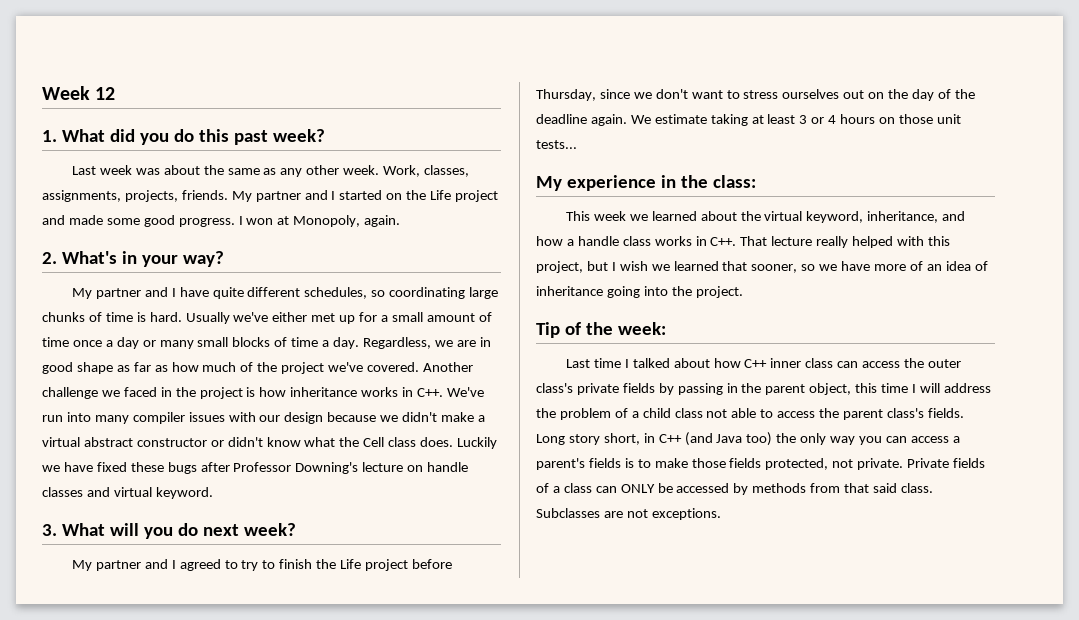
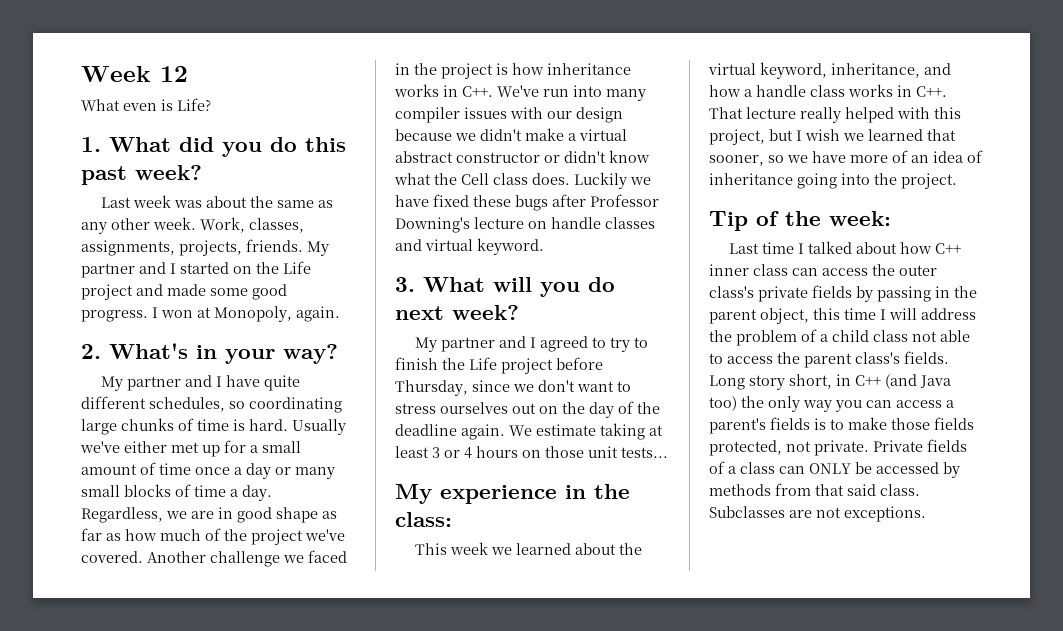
+ What even is Life?

